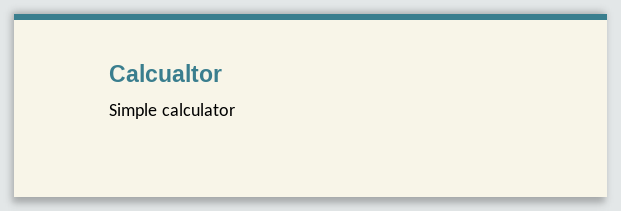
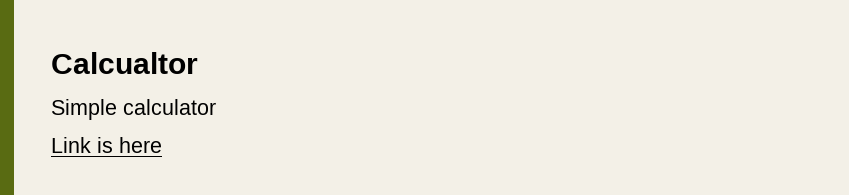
+ Link is here

